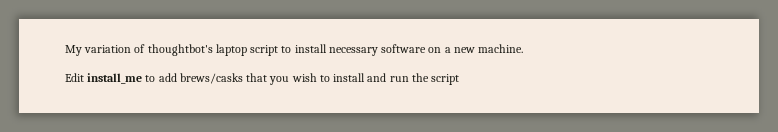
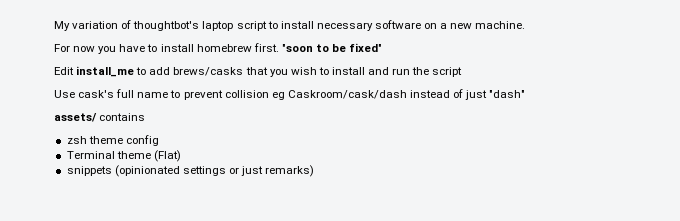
+ For now you have to install homebrew first. "soon to be fixed"
+ Use cask's full name to prevent collision eg Caskroom/cask/dash instead of just "dash"
+ assets/ contains
+ zsh theme config
+ Terminal theme (Flat)
+ snippets (opinionated settings or just remarks)

